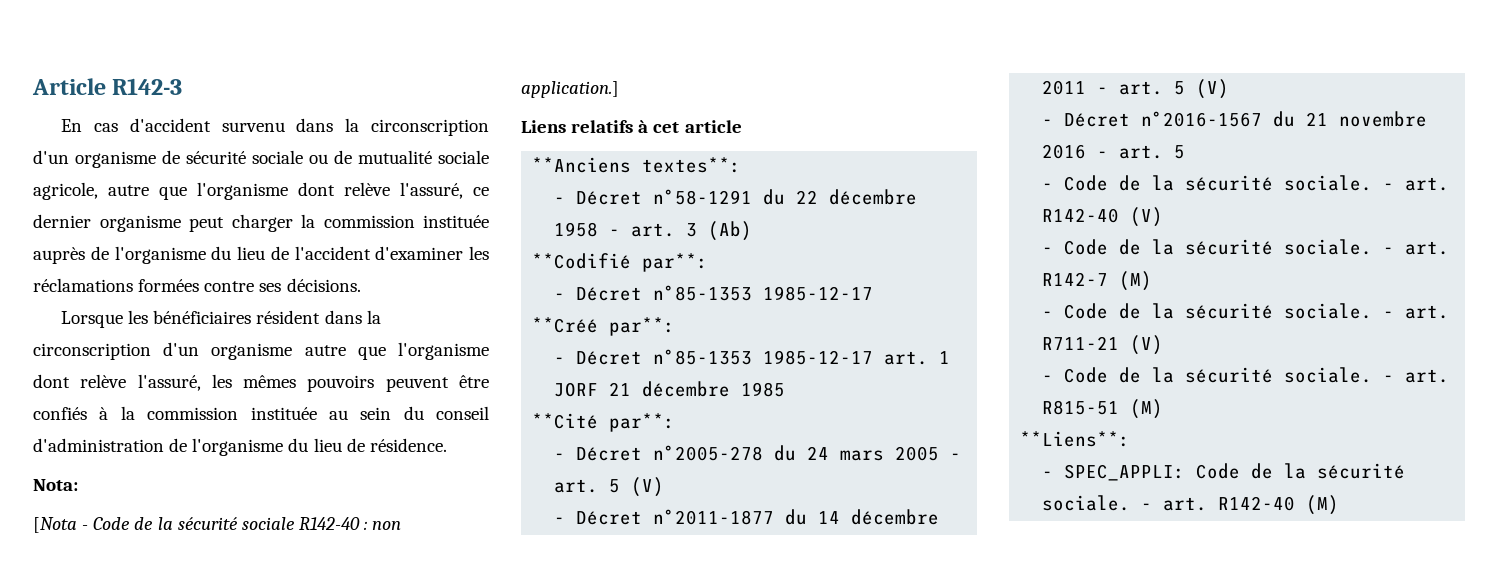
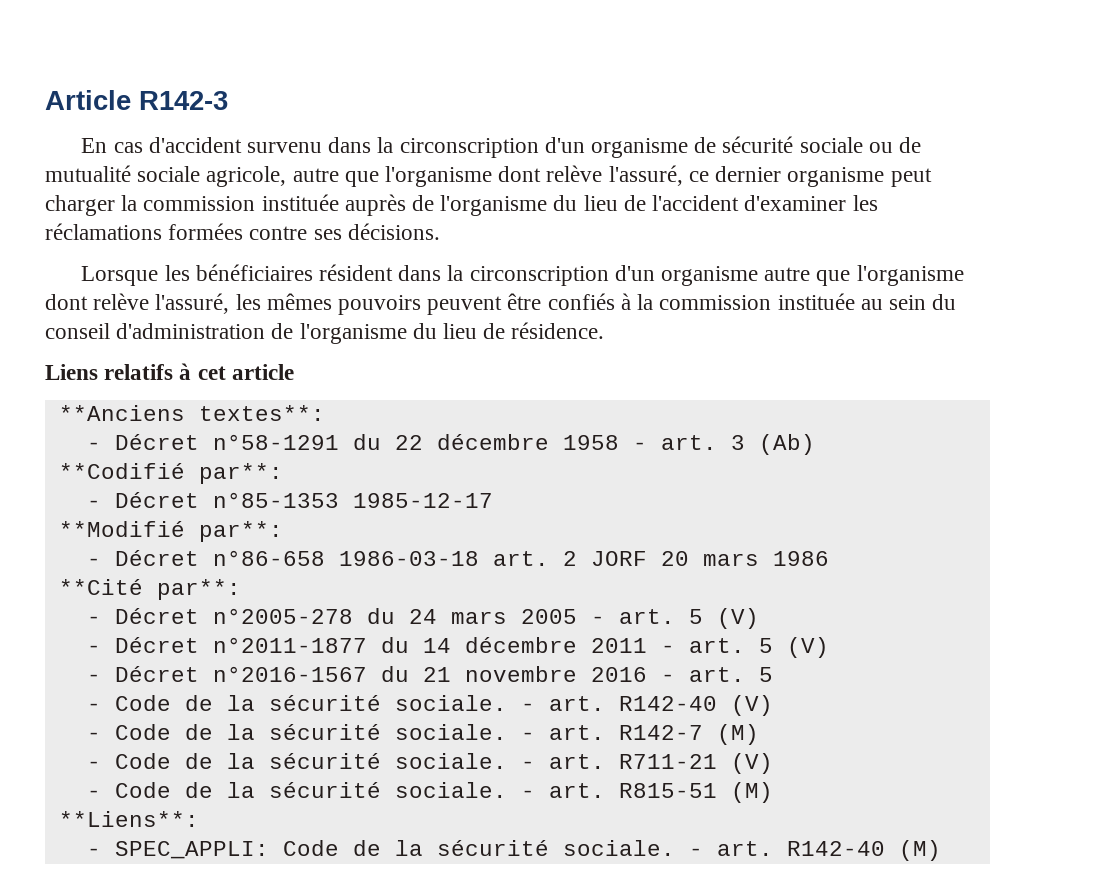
- Nota:
- [Nota - Code de la sécurité sociale R142-40 : non application.]
- **Créé par**:
- - Décret n°85-1353 1985-12-17 art. 1 JORF 21 décembre 1985
+ **Modifié par**:
+ - Décret n°86-658 1986-03-18 art. 2 JORF 20 mars 1986

